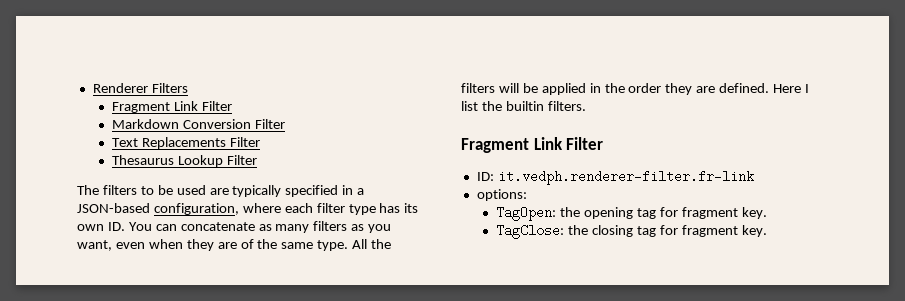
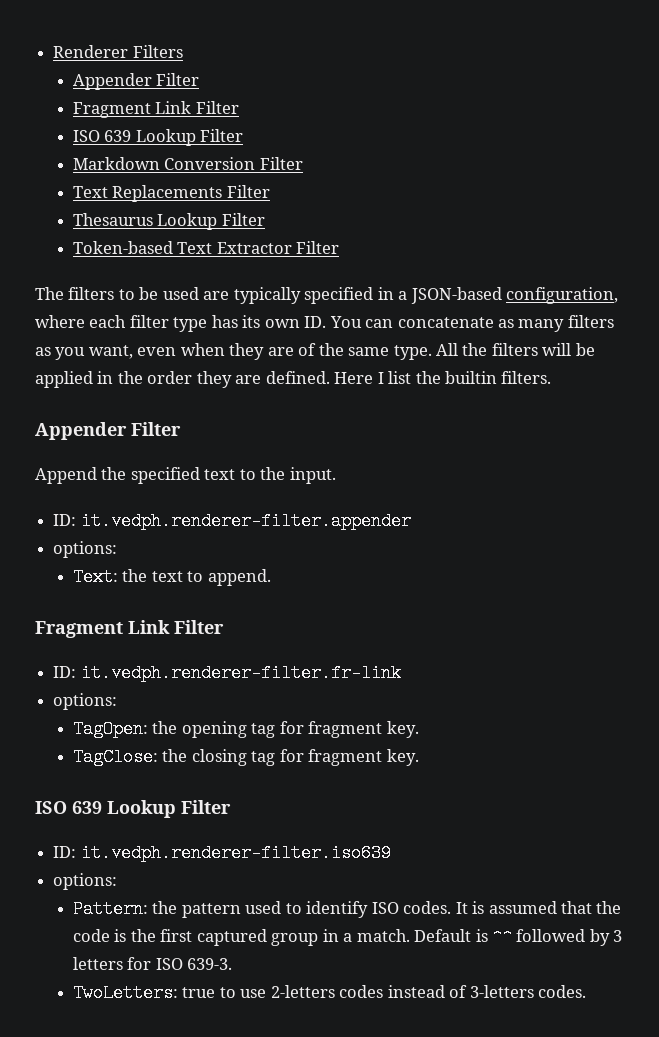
  Renderer Filters
+ Appender Filter
  Fragment Link Filter
+ ISO 639 Lookup Filter
+ Token-based Text Extractor Filter
  Here I list the builtin filters.
+ Appender Filter
+ Append the specified text to the input.
+ ID: it.vedph.renderer-filter.appender
+ options:
+ Text: the text to append.
  TagClose: the closing tag for fragment key.
+ ISO 639 Lookup Filter
+ ID: it.vedph.renderer-filter.iso639
+ options:
+ Pattern: the pattern used to identify ISO codes. It is assumed that the code is the first captured group in a match. Default is ^^ followed by 3 letters for ISO 639-3.
+ TwoLetters: true to use 2-letters codes instead of 3-letters codes.

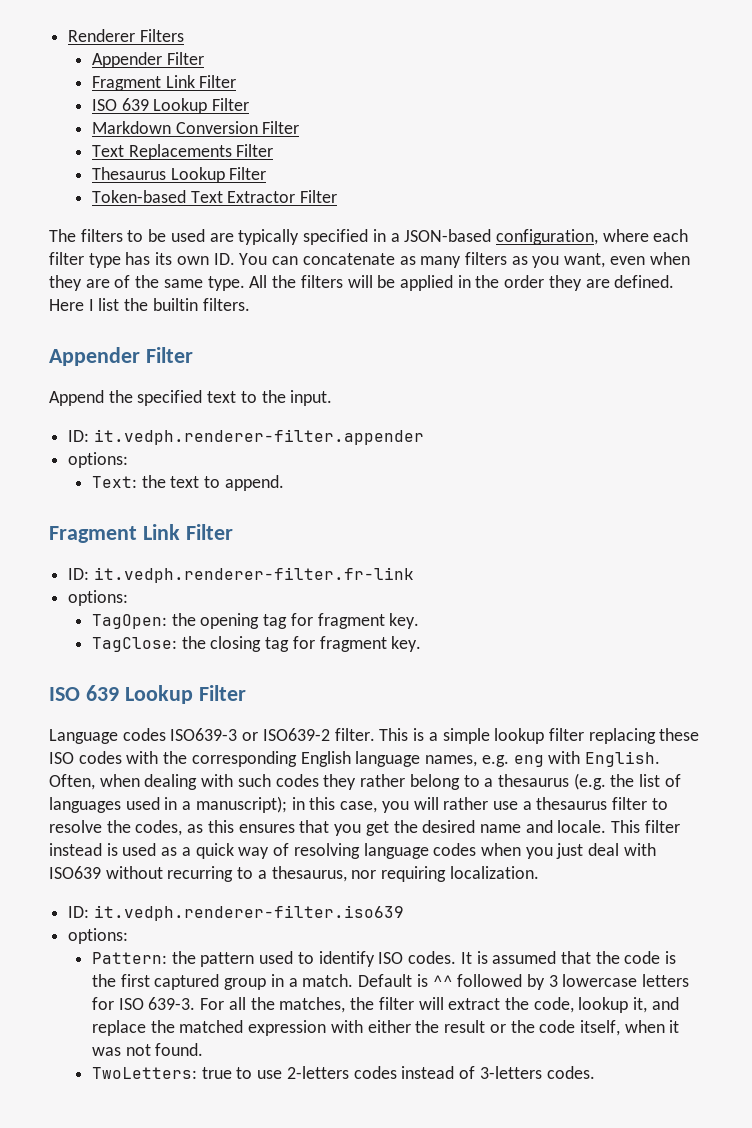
+ Language codes ISO639-3 or ISO639-2 filter. This is a simple lookup filter replacing these ISO codes with the corresponding English language names, e.g. eng with English. Often, when dealing with such codes they rather belong to a thesaurus (e.g. the list of languages used in a manuscript); in this case, you will rather use a thesaurus filter to resolve the codes, as this ensures that you get the desired name and locale. This filter instead is used as a quick way of resolving language codes when you just deal with ISO639 without recurring to a thesaurus, nor requiring localization.
- Default is ^^ followed by 3 letters for ISO 639-3.
+ Default is ^^ followed by 3 lowercase letters for ISO 639-3. For all the matches, the filter will extract the code, lookup it, and replace the matched expression with either the result or the code itself, when it was not found.

